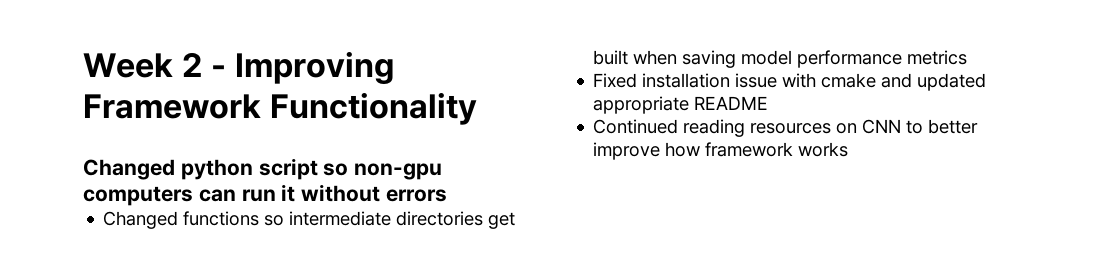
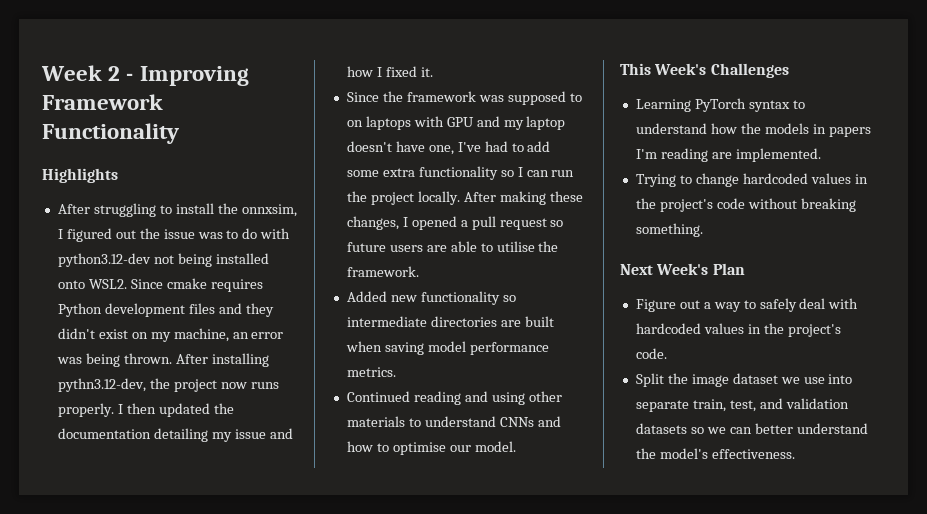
- Changed python script so non-gpu computers can run it without errors
- Changed functions so intermediate directories get built when saving model performance metrics
- Fixed installation issue with cmake and updated appropriate README
- Continued reading resources on CNN to better improve how framework works
+ Highlights
+ After struggling to install the onnxsim, I figured out the issue was to do with python3.12-dev not being installed onto WSL2. Since cmake requires Python development files and they didn't exist on my machine, an error was being thrown. After installing pythn3.12-dev, the project now runs properly. I then updated the documentation detailing my issue and how I fixed it.
+ Since the framework was supposed to on laptops with GPU and my laptop doesn't have one, I've had to add some extra functionality so I can run the project locally. After making these changes, I opened a pull request so future users are able to utilise the framework.
+ Added new functionality so intermediate directories are built when saving model performance metrics.
+ Continued reading and using other materials to understand CNNs and how to optimise our model.
+ This Week's Challenges
+ Learning PyTorch syntax to understand how the models in papers I'm reading are implemented.
+ Trying to change hardcoded values in the project's code without breaking something.
+ Next Week's Plan
+ Figure out a way to safely deal with hardcoded values in the project's code.
+ Split the image dataset we use into separate train, test, and validation datasets so we can better understand the model's effectiveness.

